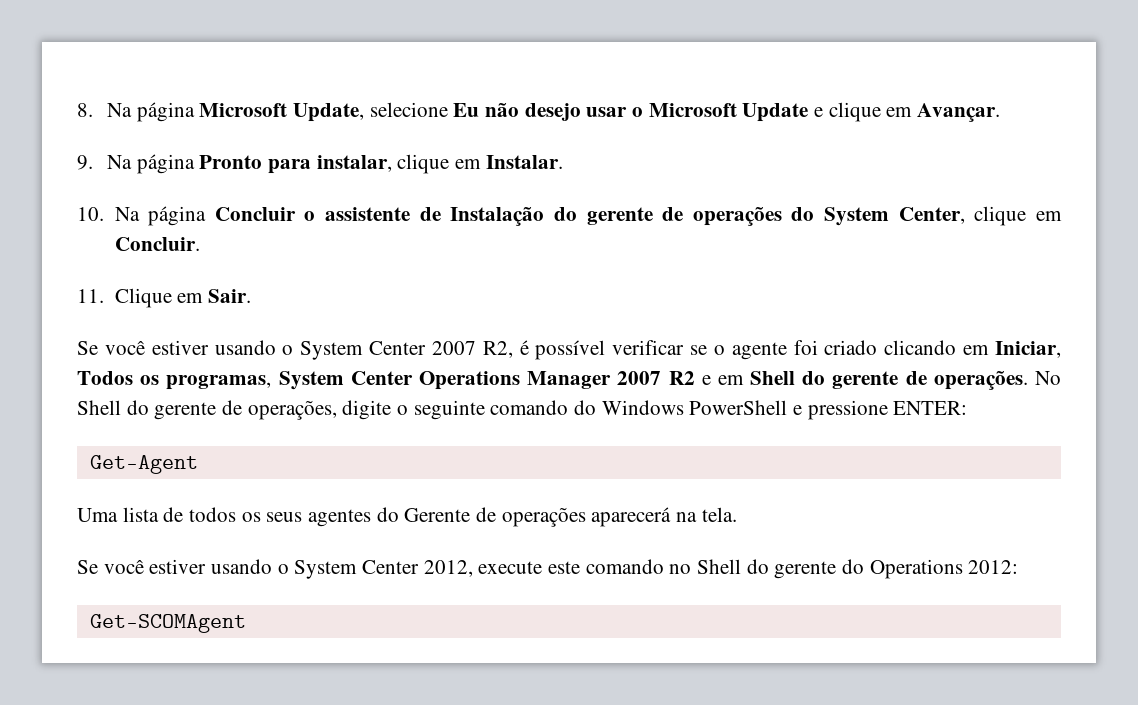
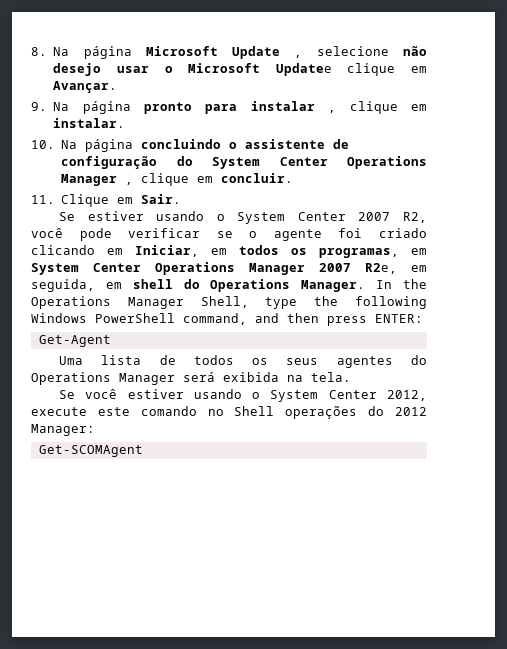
- 8. Na página Microsoft Update, selecione Eu não desejo usar o Microsoft Update e clique em Avançar.
+ 8. Na página Microsoft Update , selecione não desejo usar o Microsoft Updatee clique em Avançar.
- 9. Na página Pronto para instalar, clique em Instalar.
+ 9. Na página pronto para instalar , clique em instalar.
- 10. Na página Concluir o assistente de Instalação do gerente de operações do System Center, clique em Concluir.
+ 10. Na página concluindo o assistente de configuração do System Center Operations Manager , clique em concluir.
- Se você estiver usando o System Center 2007 R2, é possível verificar se o agente foi criado clicando em Iniciar, Todos os programas, System Center Operations Manager 2007 R2 e em Shell do gerente de operações. No Shell do gerente de operações, digite o seguinte comando do Windows PowerShell e pressione ENTER:
+ Se estiver usando o System Center 2007 R2, você pode verificar se o agente foi criado clicando em Iniciar, em todos os programas, em System Center Operations Manager 2007 R2e, em seguida, em shell do Operations Manager. In the Operations Manager Shell, type the following Windows PowerShell command, and then press ENTER:
- Uma lista de todos os seus agentes do Gerente de operações aparecerá na tela.
+ Uma lista de todos os seus agentes do Operations Manager será exibida na tela.
- Se você estiver usando o System Center 2012, execute este comando no Shell do gerente do Operations 2012:
+ Se você estiver usando o System Center 2012, execute este comando no Shell operações do 2012 Manager:

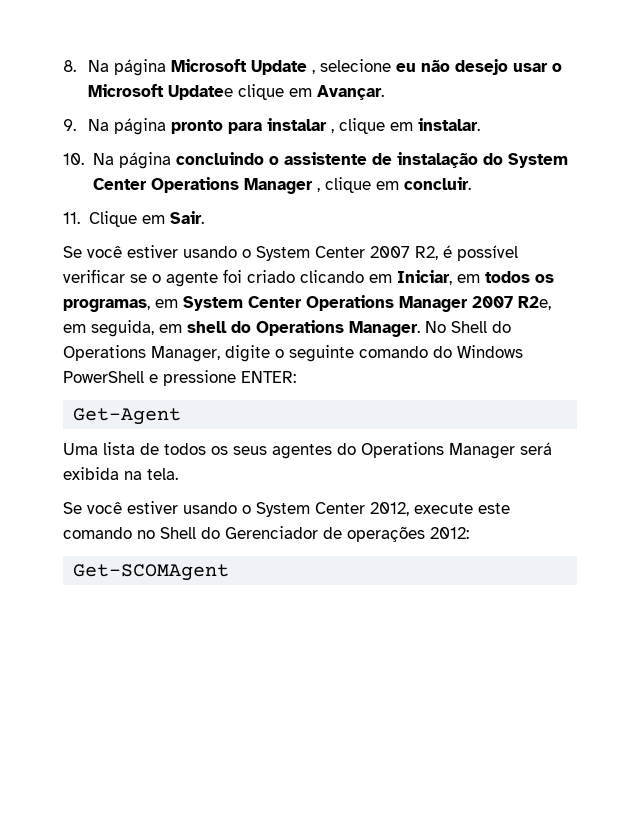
- 8. Na página Microsoft Update , selecione não desejo usar o Microsoft Updatee clique em Avançar.
+ 8. Na página Microsoft Update , selecione eu não desejo usar o Microsoft Updatee clique em Avançar.
- 10. Na página concluindo o assistente de configuração do System Center Operations Manager , clique em concluir.
+ 10. Na página concluindo o assistente de instalação do System Center Operations Manager , clique em concluir.
- Se estiver usando o System Center 2007 R2, você pode verificar se o agente foi criado clicando em Iniciar, em todos os programas, em System Center Operations Manager 2007 R2e, em seguida, em shell do Operations Manager.
+ Se você estiver usando o System Center 2007 R2, é possível verificar se o agente foi criado clicando em Iniciar, em todos os programas, em System Center Operations Manager 2007 R2e, em seguida, em shell do Operations Manager.
- In the Operations Manager Shell, type the following Windows PowerShell command, and then press ENTER:
+ No Shell do Operations Manager, digite o seguinte comando do Windows PowerShell e pressione ENTER:
- Se você estiver usando o System Center 2012, execute este comando no Shell operações do 2012 Manager:
+ Se você estiver usando o System Center 2012, execute este comando no Shell do Gerenciador de operações 2012:

